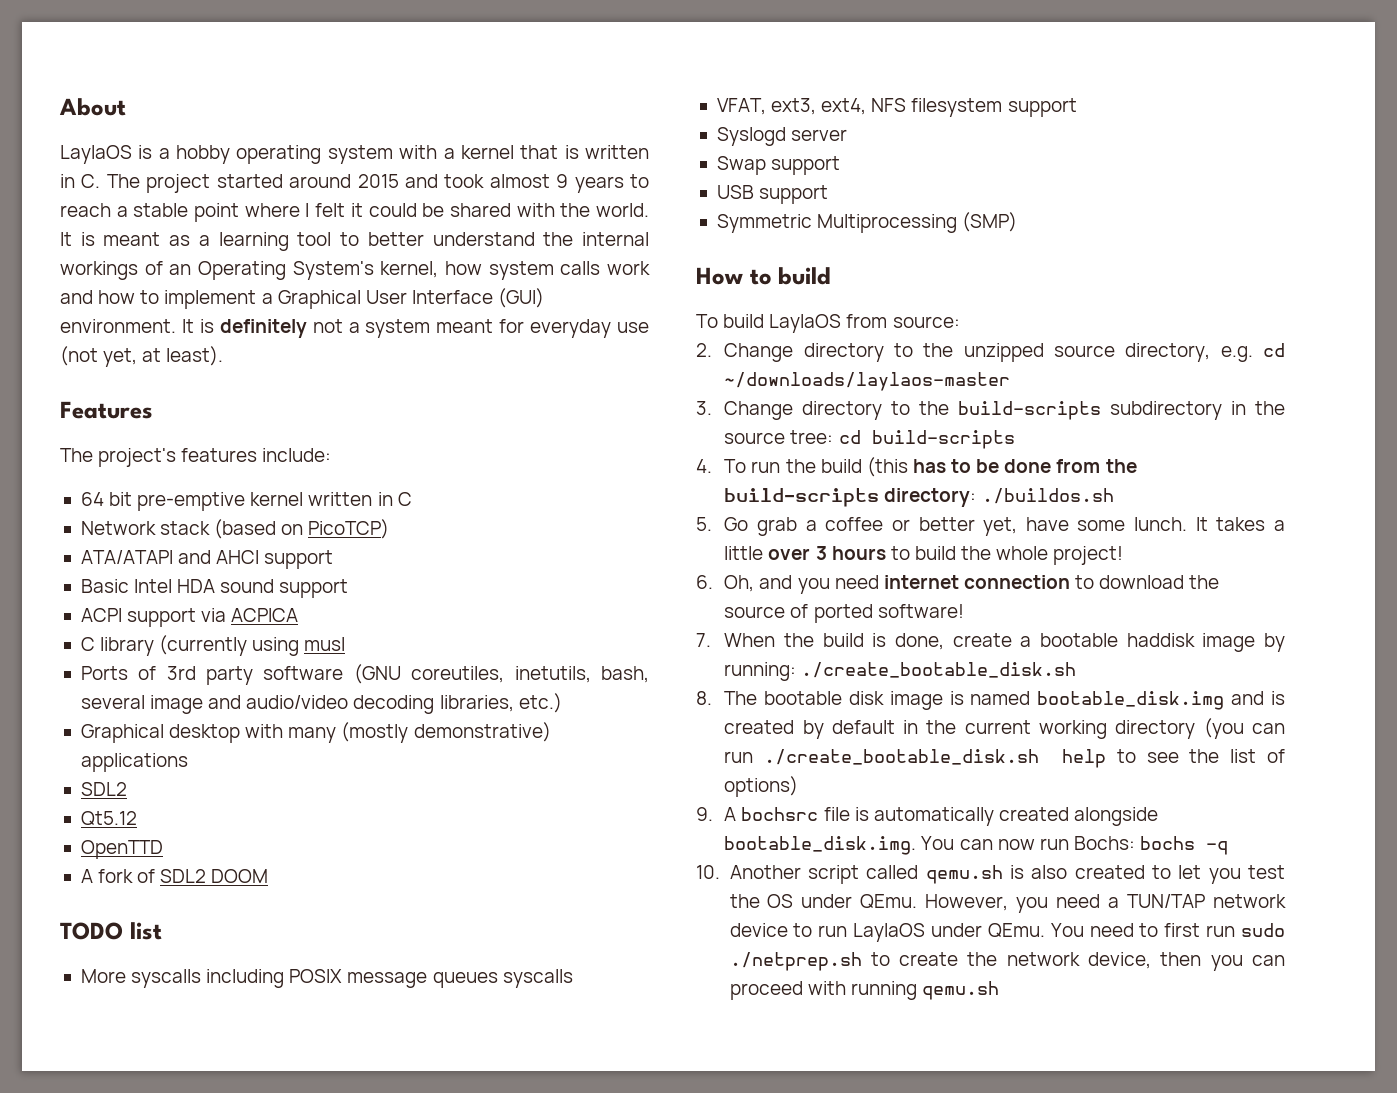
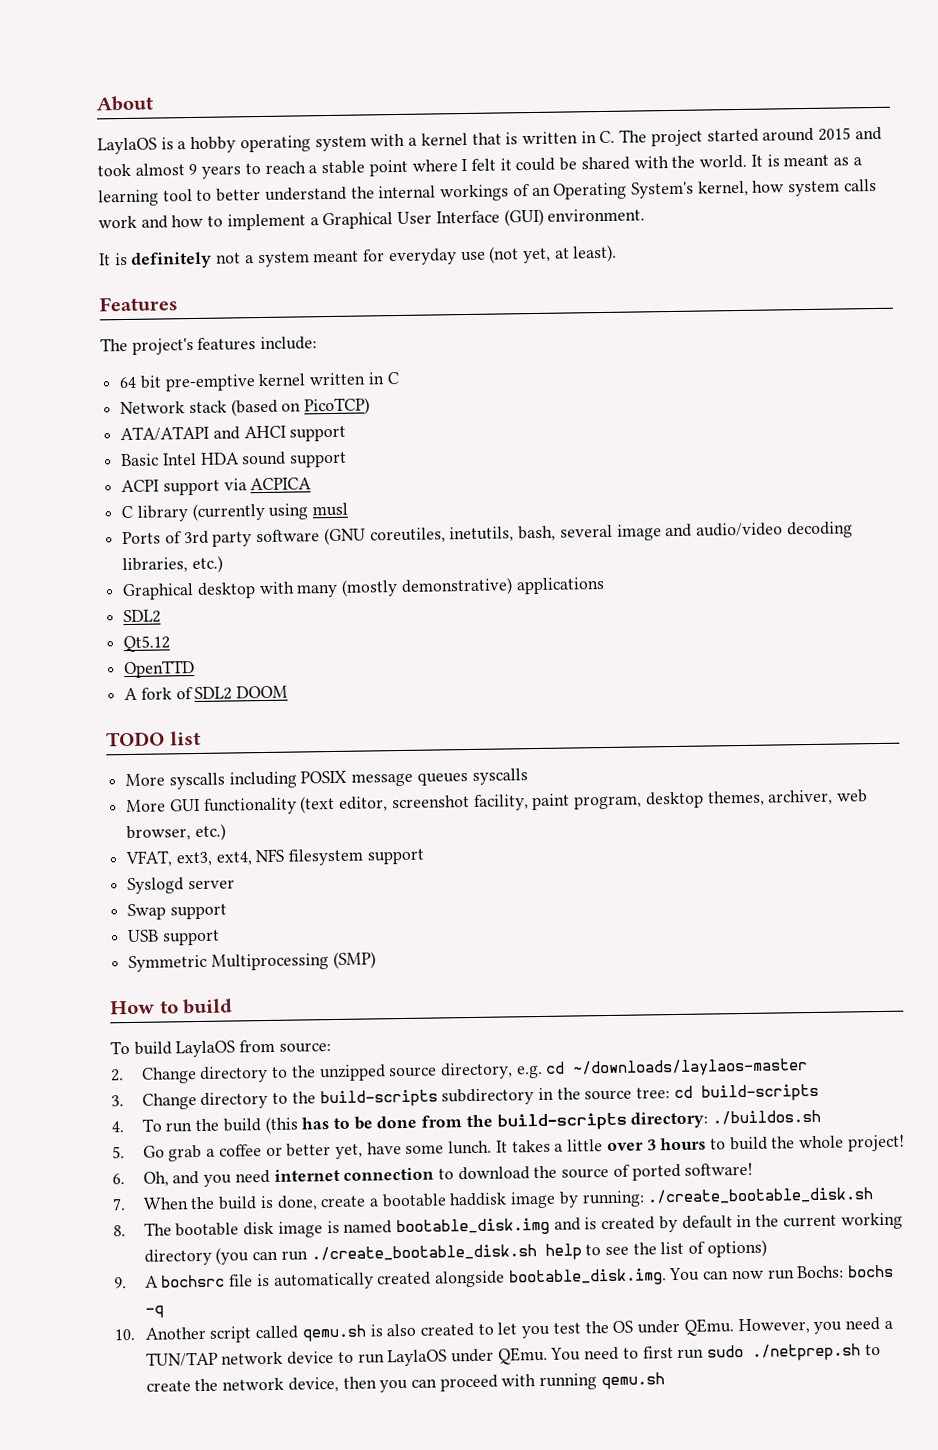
- It is meant as a learning tool to better understand the internal workings of an Operating System's kernel, how system calls work and how to implement a Graphical User Interface (GUI) environment. It is definitely not a system meant for everyday use (not yet, at least).
+ It is meant as a learning tool to better understand the internal workings of an Operating System's kernel, how system calls work and how to implement a Graphical User Interface (GUI) environment.
+ It is definitely not a system meant for everyday use (not yet, at least).
+ More GUI functionality (text editor, screenshot facility, paint program, desktop themes, archiver, web browser, etc.)

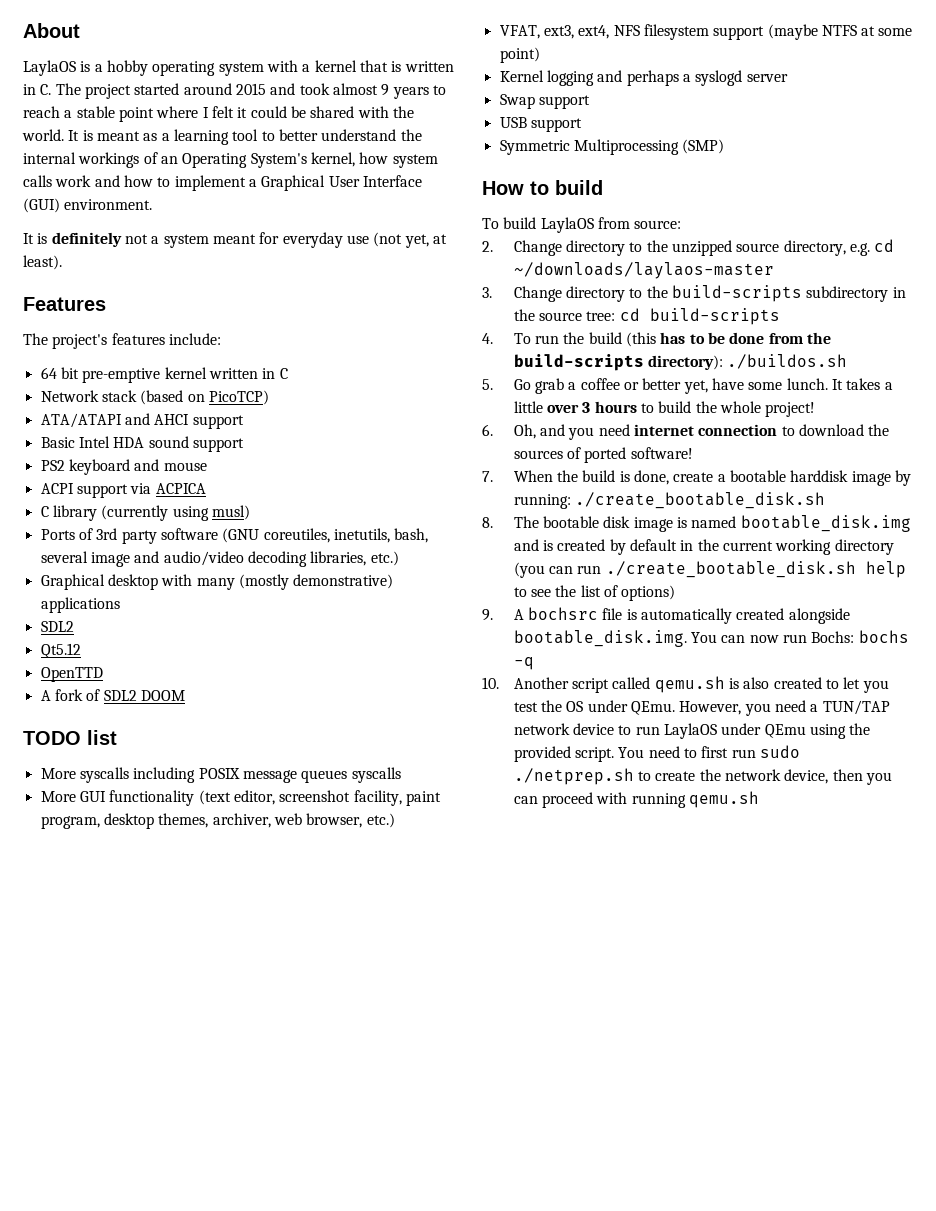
+ PS2 keyboard and mouse
- C library (currently using musl
+ C library (currently using musl)
- VFAT, ext3, ext4, NFS filesystem support
- Syslogd server
+ VFAT, ext3, ext4, NFS filesystem support (maybe NTFS at some point)
+ Kernel logging and perhaps a syslogd server
- 4. To run the build (this has to be done from the build-scripts directory: ./buildos.sh
+ 4. To run the build (this has to be done from the build-scripts directory): ./buildos.sh
- 6. Oh, and you need internet connection to download the source of ported software!
+ 6. Oh, and you need internet connection to download the sources of ported software!
- 7. When the build is done, create a bootable haddisk image by running: ./create_bootable_disk.sh
+ 7. When the build is done, create a bootable harddisk image by running: ./create_bootable_disk.sh
- However, you need a TUN/TAP network device to run LaylaOS under QEmu.
+ However, you need a TUN/TAP network device to run LaylaOS under QEmu using the provided script.

